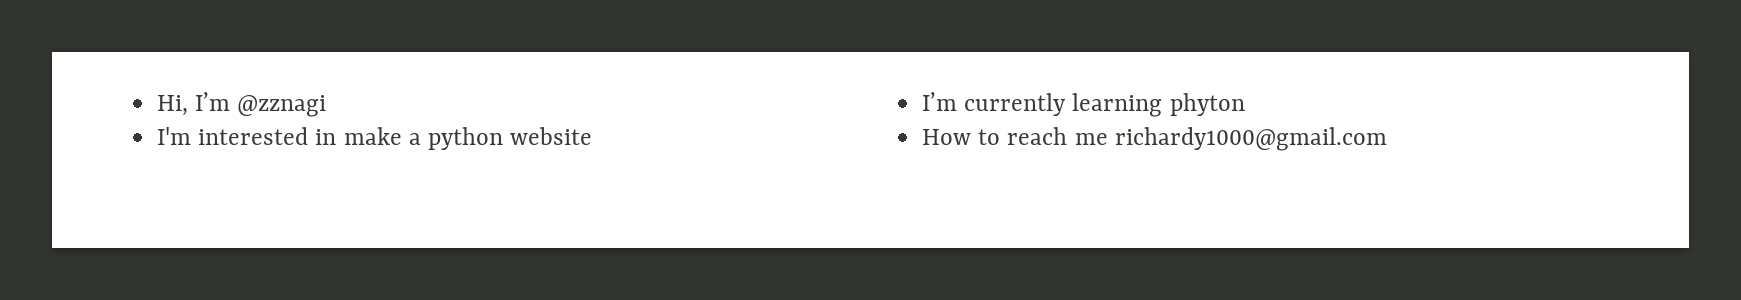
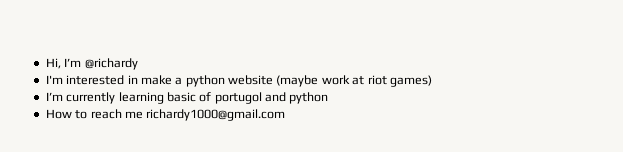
- Hi, I’m @zznagi
+ Hi, I’m @richardy
- I'm interested in make a python website
- I’m currently learning phyton
+ I'm interested in make a python website (maybe work at riot games)
+ I’m currently learning basic of portugol and python

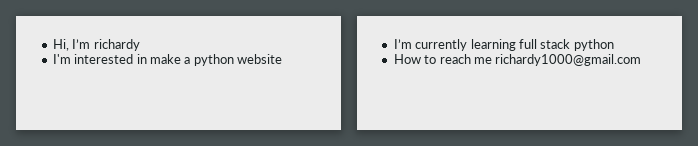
- Hi, I’m @richardy
+ Hi, I’m richardy
- I'm interested in make a python website (maybe work at riot games)
+ I'm interested in make a python website
- I’m currently learning basic of portugol and python
+ I’m currently learning full stack python

